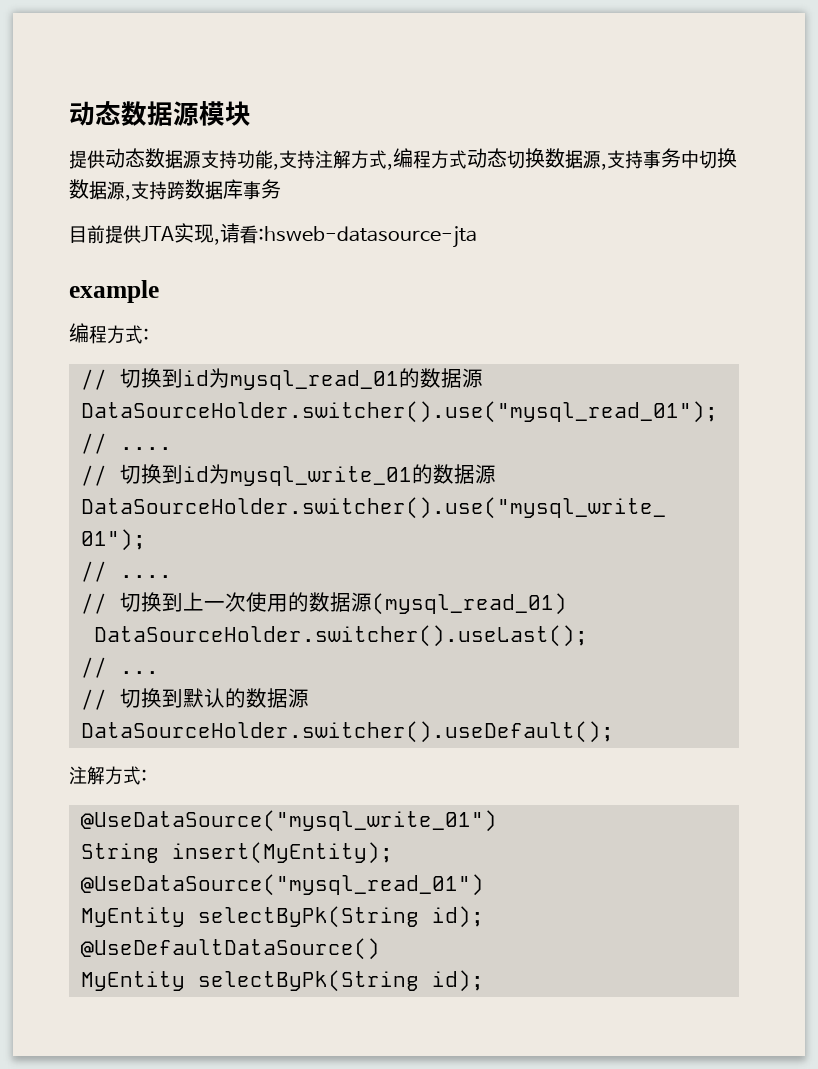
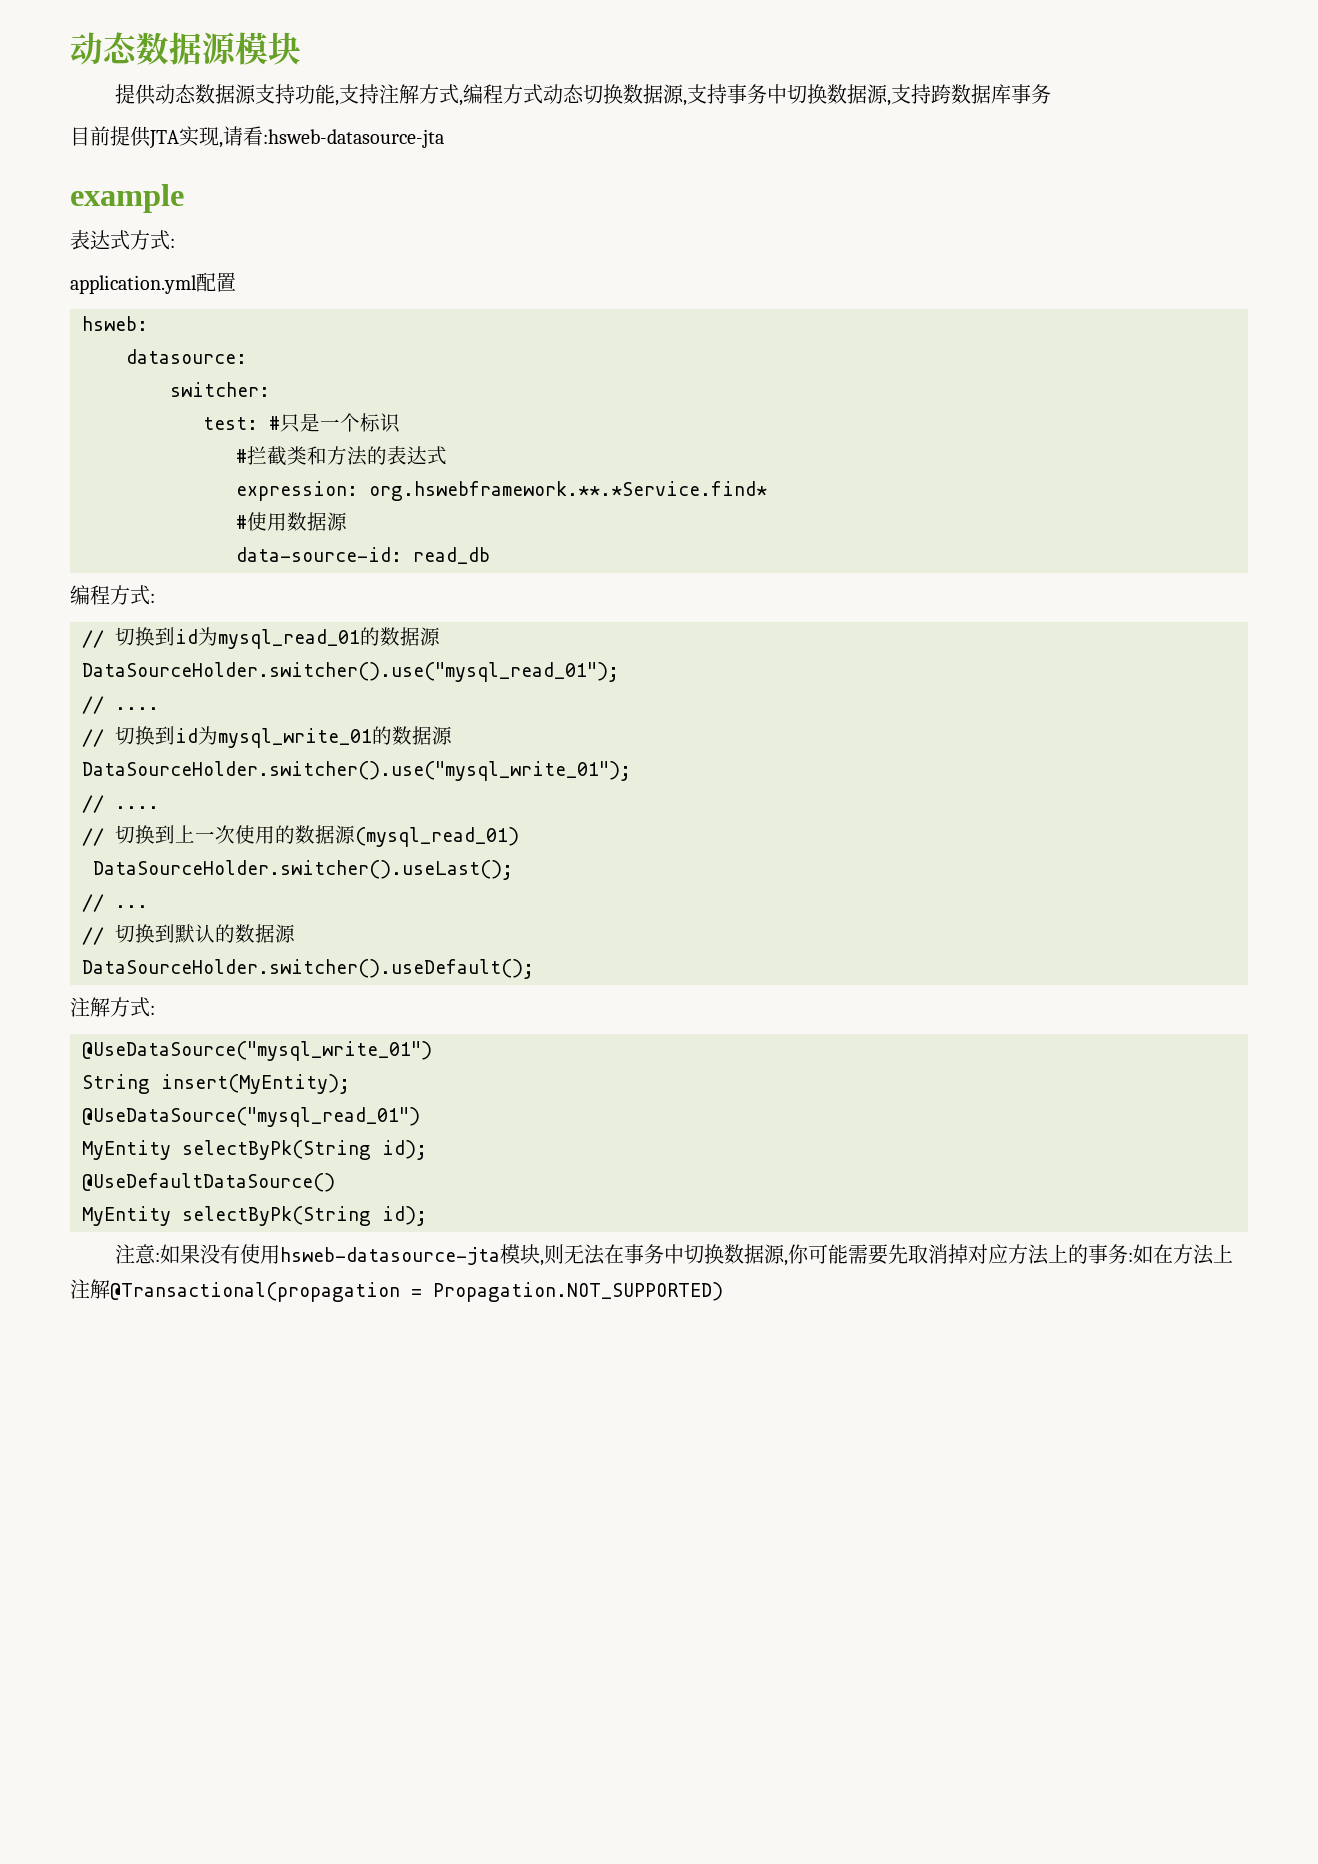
+ 表达式方式:
+ application.yml配置
+ hsweb:
+ datasource:
+ switcher:
+ test: #只是一个标识
+ #拦截类和方法的表达式
+ expression: org.hswebframework.**.*Service.find*
+ #使用数据源
+ data-source-id: read_db
+ 注意:如果没有使用hsweb-datasource-jta模块,则无法在事务中切换数据源,你可能需要先取消掉对应方法上的事务:如在方法上注解@Transactional(propagation = Propagation.NOT_SUPPORTED)

